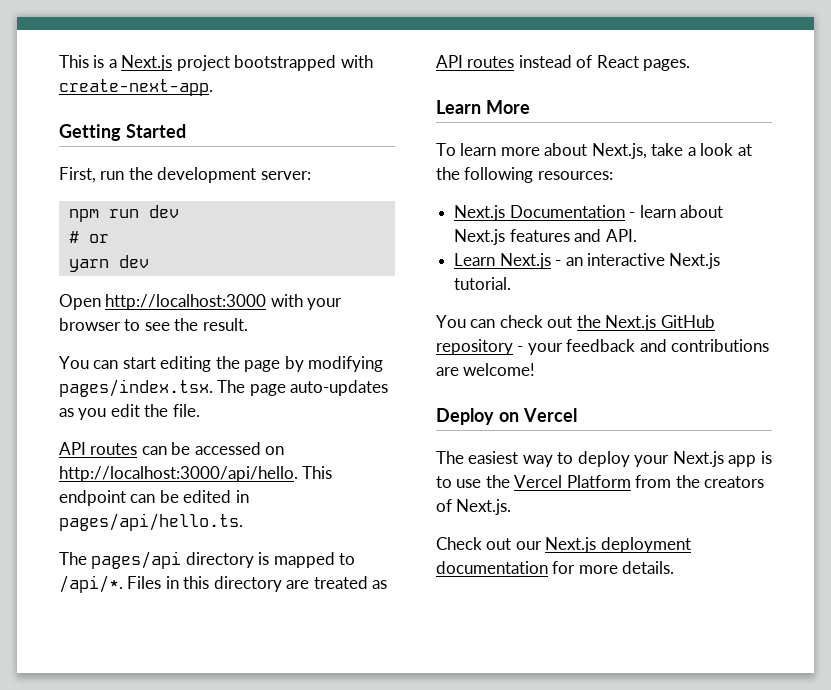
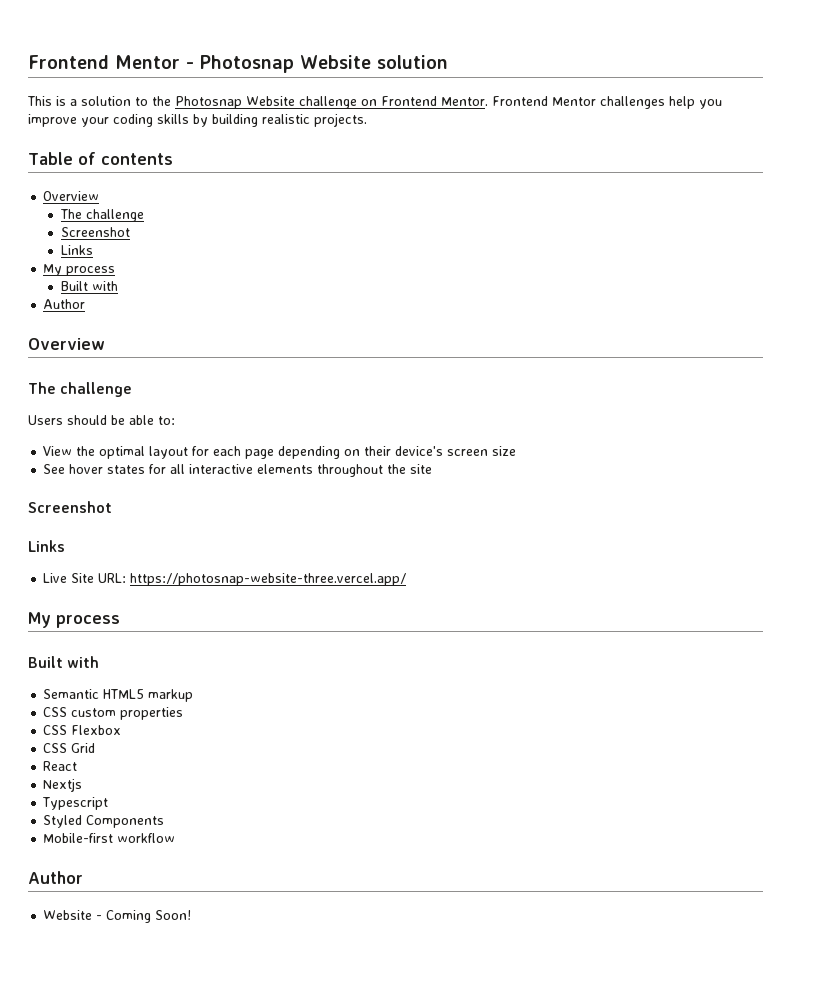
- This is a Next.js project bootstrapped with create-next-app.
- Getting Started
- First, run the development server:
- npm run dev
- # or
- yarn dev
- Open http://localhost:3000 with your browser to see the result.
- You can start editing the page by modifying pages/index.tsx. The page auto-updates as you edit the file.
- API routes can be accessed on http://localhost:3000/api/hello. This endpoint can be edited in pages/api/hello.ts.
- The pages/api directory is mapped to /api/*. Files in this directory are treated as API routes instead of React pages.
- Learn More
- To learn more about Next.js, take a look at the following resources:
- Next.js Documentation - learn about Next.js features and API.
- Learn Next.js - an interactive Next.js tutorial.
- You can check out the Next.js GitHub repository - your feedback and contributions are welcome!
- Deploy on Vercel
- The easiest way to deploy your Next.js app is to use the Vercel Platform from the creators of Next.js.
- Check out our Next.js deployment documentation for more details.
+ Frontend Mentor - Photosnap Website solution
+ This is a solution to the Photosnap Website challenge on Frontend Mentor. Frontend Mentor challenges help you improve your coding skills by building realistic projects.
+ Table of contents
+ Overview
+ The challenge
+ Screenshot
+ Links
+ My process
+ Built with
+ Author
+ Overview
+ The challenge
+ Users should be able to:
+ View the optimal layout for each page depending on their device's screen size
+ See hover states for all interactive elements throughout the site
+ Screenshot
+ Links
+ Live Site URL: https://photosnap-website-three.vercel.app/
+ My process
+ Built with
+ Semantic HTML5 markup
+ CSS custom properties
+ CSS Flexbox
+ CSS Grid
+ React
+ Nextjs
+ Typescript
+ Styled Components
+ Mobile-first workflow
+ Author
+ Website - Coming Soon!

